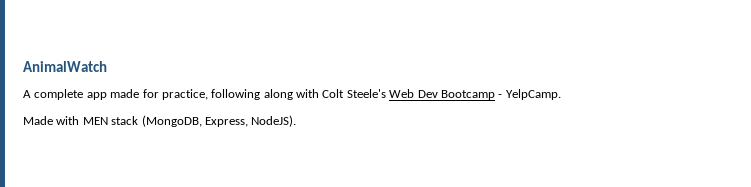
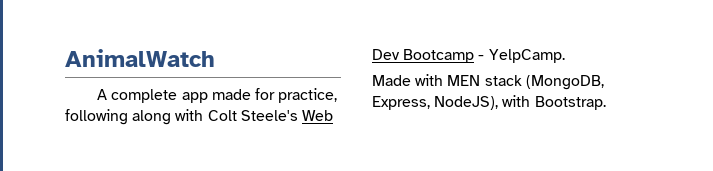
- Made with MEN stack (MongoDB, Express, NodeJS).
+ Made with MEN stack (MongoDB, Express, NodeJS), with Bootstrap.

